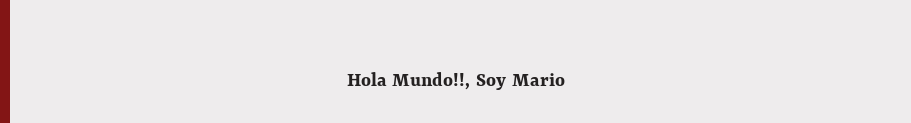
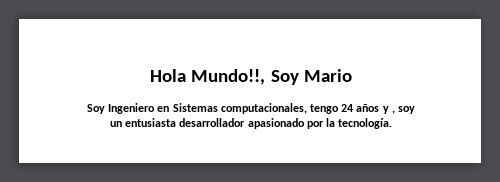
+ Soy Ingeniero en Sistemas computacionales, tengo 24 años y , soy un entusiasta desarrollador apasionado por la tecnología.

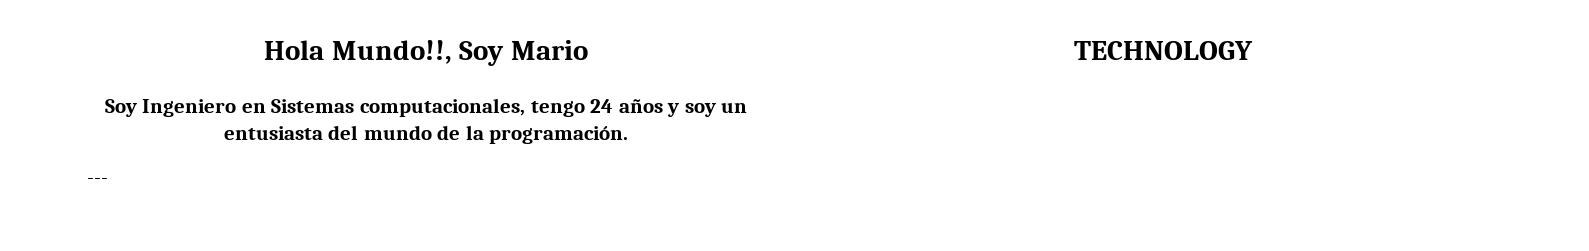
- Soy Ingeniero en Sistemas computacionales, tengo 24 años y , soy un entusiasta desarrollador apasionado por la tecnología.
+ Soy Ingeniero en Sistemas computacionales, tengo 24 años y soy un entusiasta del mundo de la programación.
+ ---
+ TECHNOLOGY

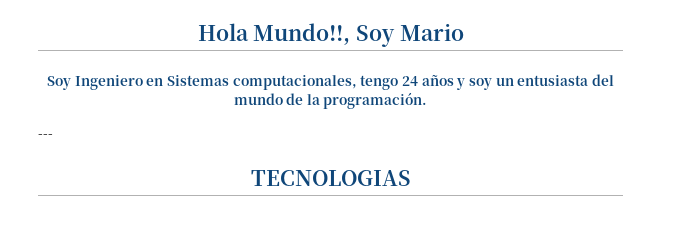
- TECHNOLOGY
+ TECNOLOGIAS

